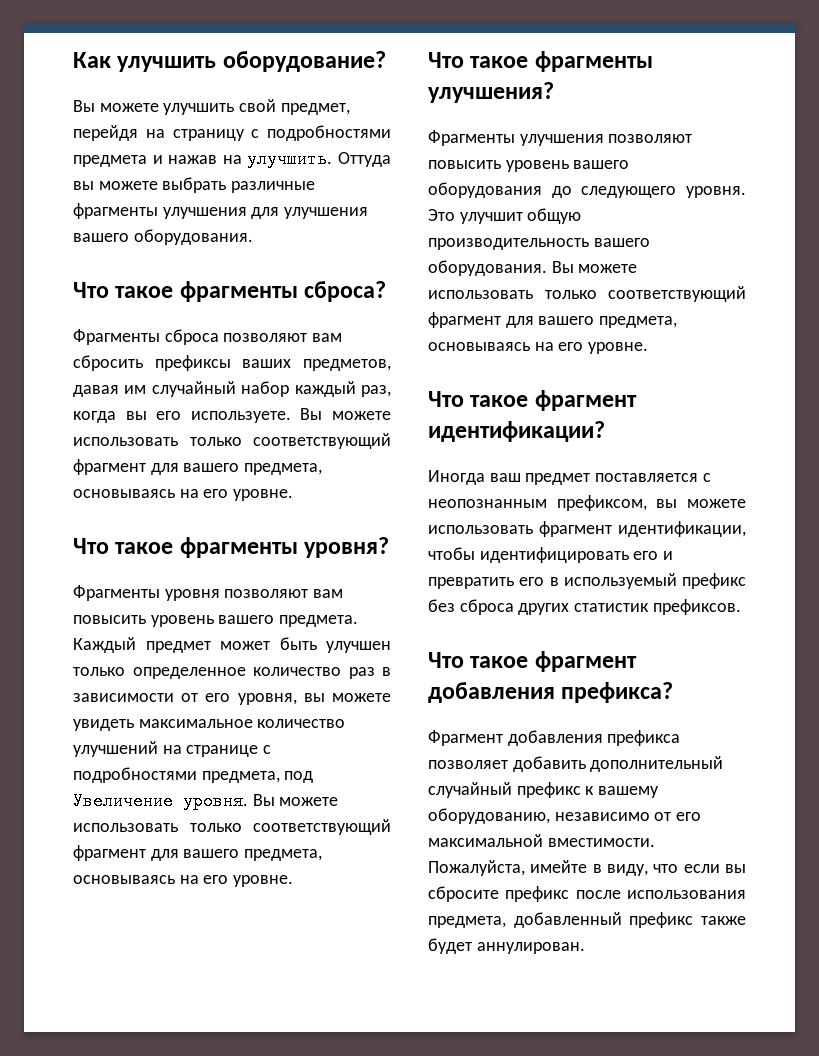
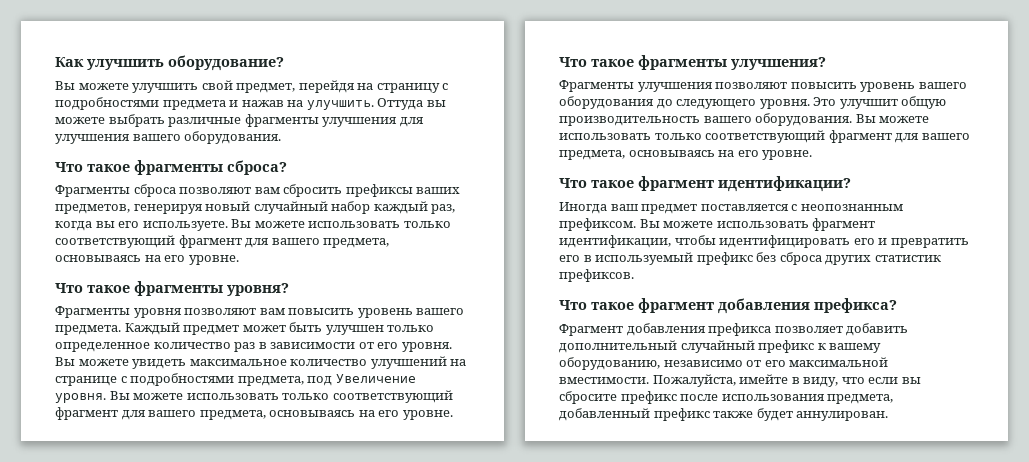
- Фрагменты сброса позволяют вам сбросить префиксы ваших предметов, давая им случайный набор каждый раз, когда вы его используете.
+ Фрагменты сброса позволяют вам сбросить префиксы ваших предметов, генерируя новый случайный набор каждый раз, когда вы его используете.
- Каждый предмет может быть улучшен только определенное количество раз в зависимости от его уровня, вы можете увидеть максимальное количество улучшений на странице с подробностями предмета, под Увеличение уровня.
+ Каждый предмет может быть улучшен только определенное количество раз в зависимости от его уровня. Вы можете увидеть максимальное количество улучшений на странице с подробностями предмета, под Увеличение уровня.
- Иногда ваш предмет поставляется с неопознанным префиксом, вы можете использовать фрагмент идентификации, чтобы идентифицировать его и превратить его в используемый префикс без сброса других статистик префиксов.
+ Иногда ваш предмет поставляется с неопознанным префиксом. Вы можете использовать фрагмент идентификации, чтобы идентифицировать его и превратить его в используемый префикс без сброса других статистик префиксов.

